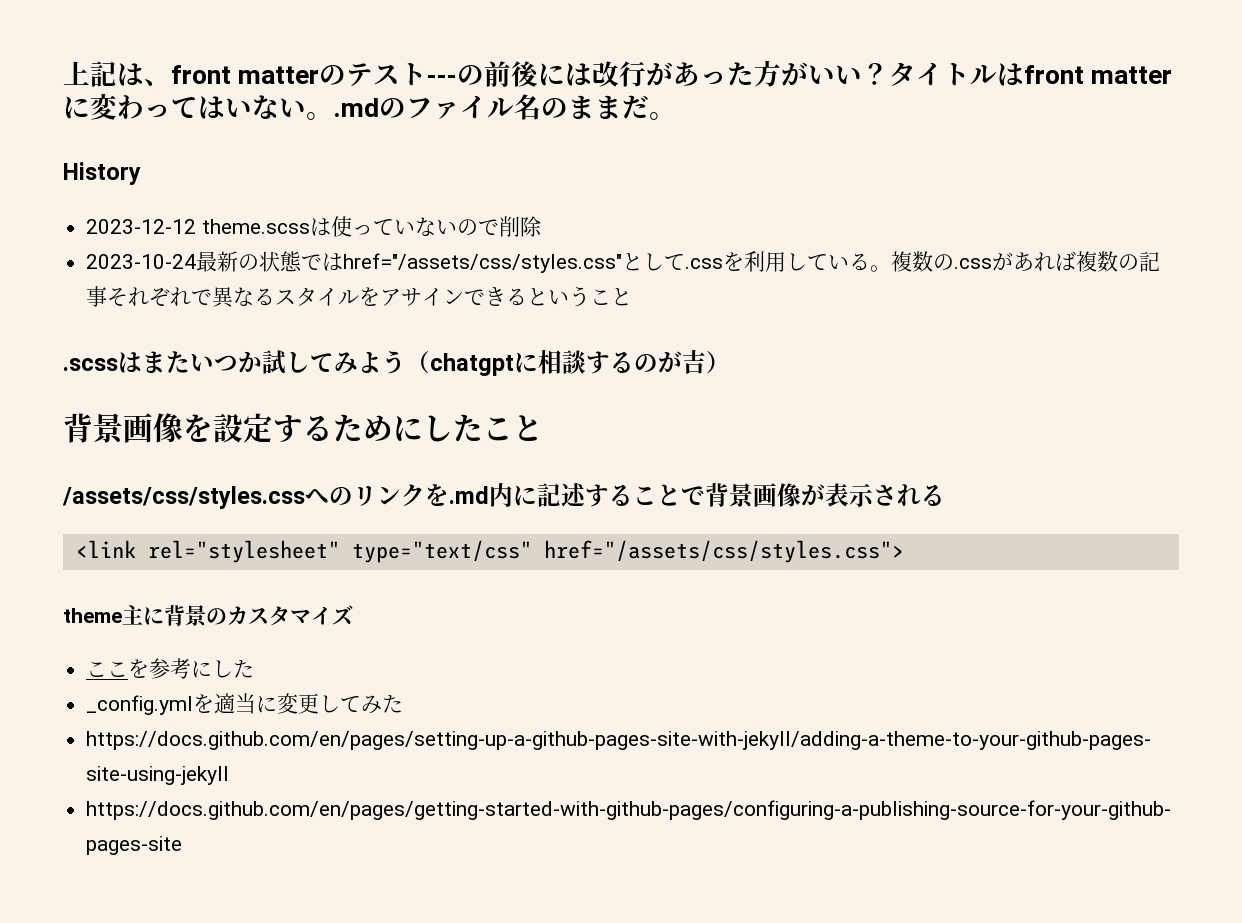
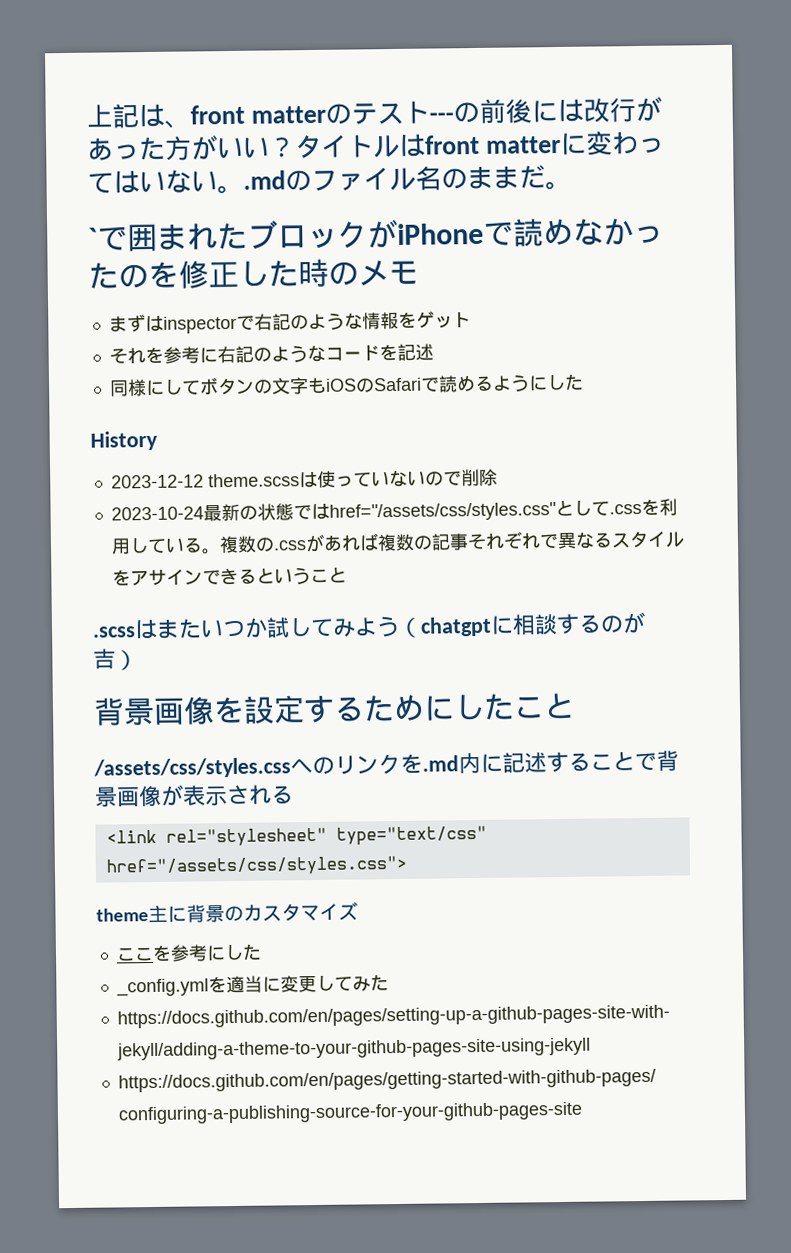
+ `で囲まれたブロックがiPhoneで読めなかったのを修正した時のメモ
+ まずはinspectorで右記のような情報をゲット
+ それを参考に右記のようなコードを記述
+ 同様にしてボタンの文字もiOSのSafariで読めるようにした

